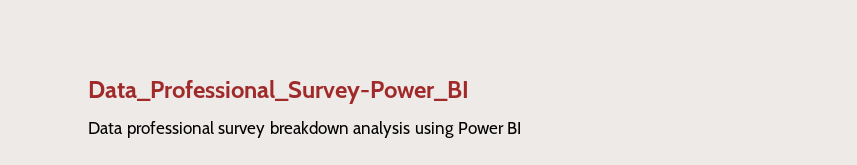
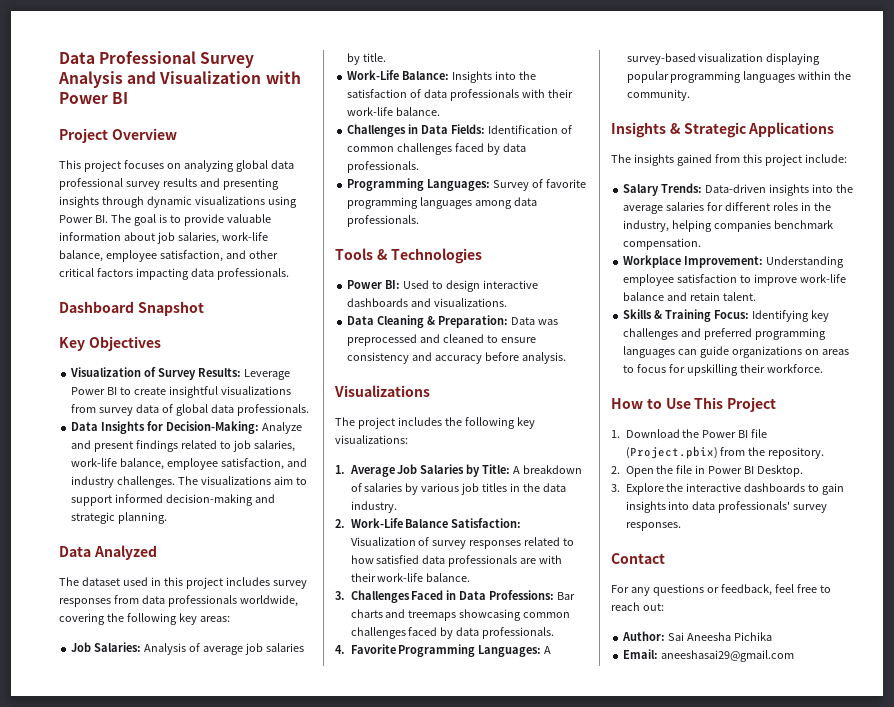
- Data_Professional_Survey-Power_BI
- Data professional survey breakdown analysis using Power BI
+ Data Professional Survey Analysis and Visualization with Power BI
+ Project Overview
+ This project focuses on analyzing global data professional survey results and presenting insights through dynamic visualizations using Power BI. The goal is to provide valuable information about job salaries, work-life balance, employee satisfaction, and other critical factors impacting data professionals.
+ Dashboard Snapshot
+ Key Objectives
+ Visualization of Survey Results: Leverage Power BI to create insightful visualizations from survey data of global data professionals.
+ Data Insights for Decision-Making: Analyze and present findings related to job salaries, work-life balance, employee satisfaction, and industry challenges. The visualizations aim to support informed decision-making and strategic planning.
+ Data Analyzed
+ The dataset used in this project includes survey responses from data professionals worldwide, covering the following key areas:
+ Job Salaries: Analysis of average job salaries by title.
+ Work-Life Balance: Insights into the satisfaction of data professionals with their work-life balance.
+ Challenges in Data Fields: Identification of common challenges faced by data professionals.
+ Programming Languages: Survey of favorite programming languages among data professionals.
+ Tools & Technologies
+ Power BI: Used to design interactive dashboards and visualizations.
+ Data Cleaning & Preparation: Data was preprocessed and cleaned to ensure consistency and accuracy before analysis.
+ Visualizations
+ The project includes the following key visualizations:
+ 1. Average Job Salaries by Title: A breakdown of salaries by various job titles in the data industry.
+ 2. Work-Life Balance Satisfaction: Visualization of survey responses related to how satisfied data professionals are with their work-life balance.
+ 3. Challenges Faced in Data Professions: Bar charts and treemaps showcasing common challenges faced by data professionals.
+ 4. Favorite Programming Languages: A survey-based visualization displaying popular programming languages within the community.
+ Insights & Strategic Applications
+ The insights gained from this project include:
+ Salary Trends: Data-driven insights into the average salaries for different roles in the industry, helping companies benchmark compensation.
+ Workplace Improvement: Understanding employee satisfaction to improve work-life balance and retain talent.
+ Skills & Training Focus: Identifying key challenges and preferred programming languages can guide organizations on areas to focus for upskilling their workforce.
+ How to Use This Project
+ 1. Download the Power BI file (Project.pbix) from the repository.
+ 2. Open the file in Power BI Desktop.
+ 3. Explore the interactive dashboards to gain insights into data professionals' survey responses.
+ Contact
+ For any questions or feedback, feel free to reach out:
+ Author: Sai Aneesha Pichika
+ Email: aneeshasai29@gmail.com

